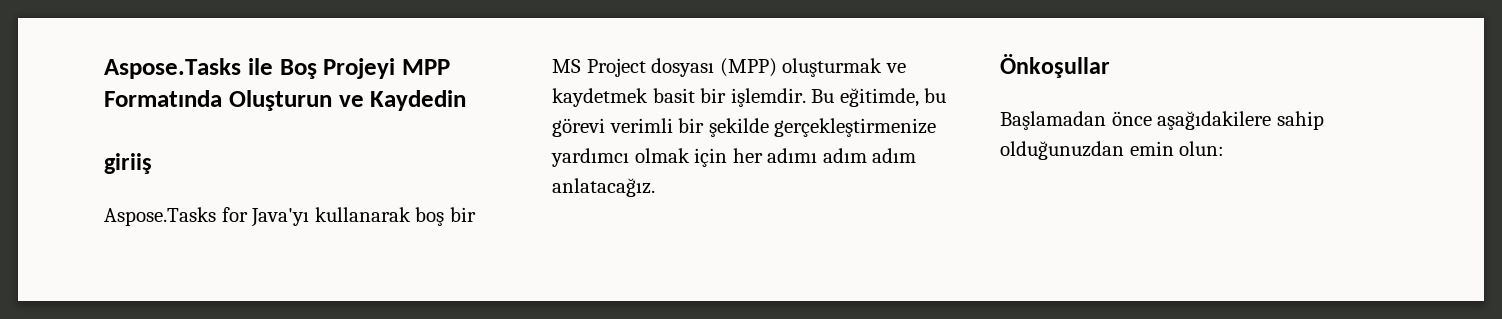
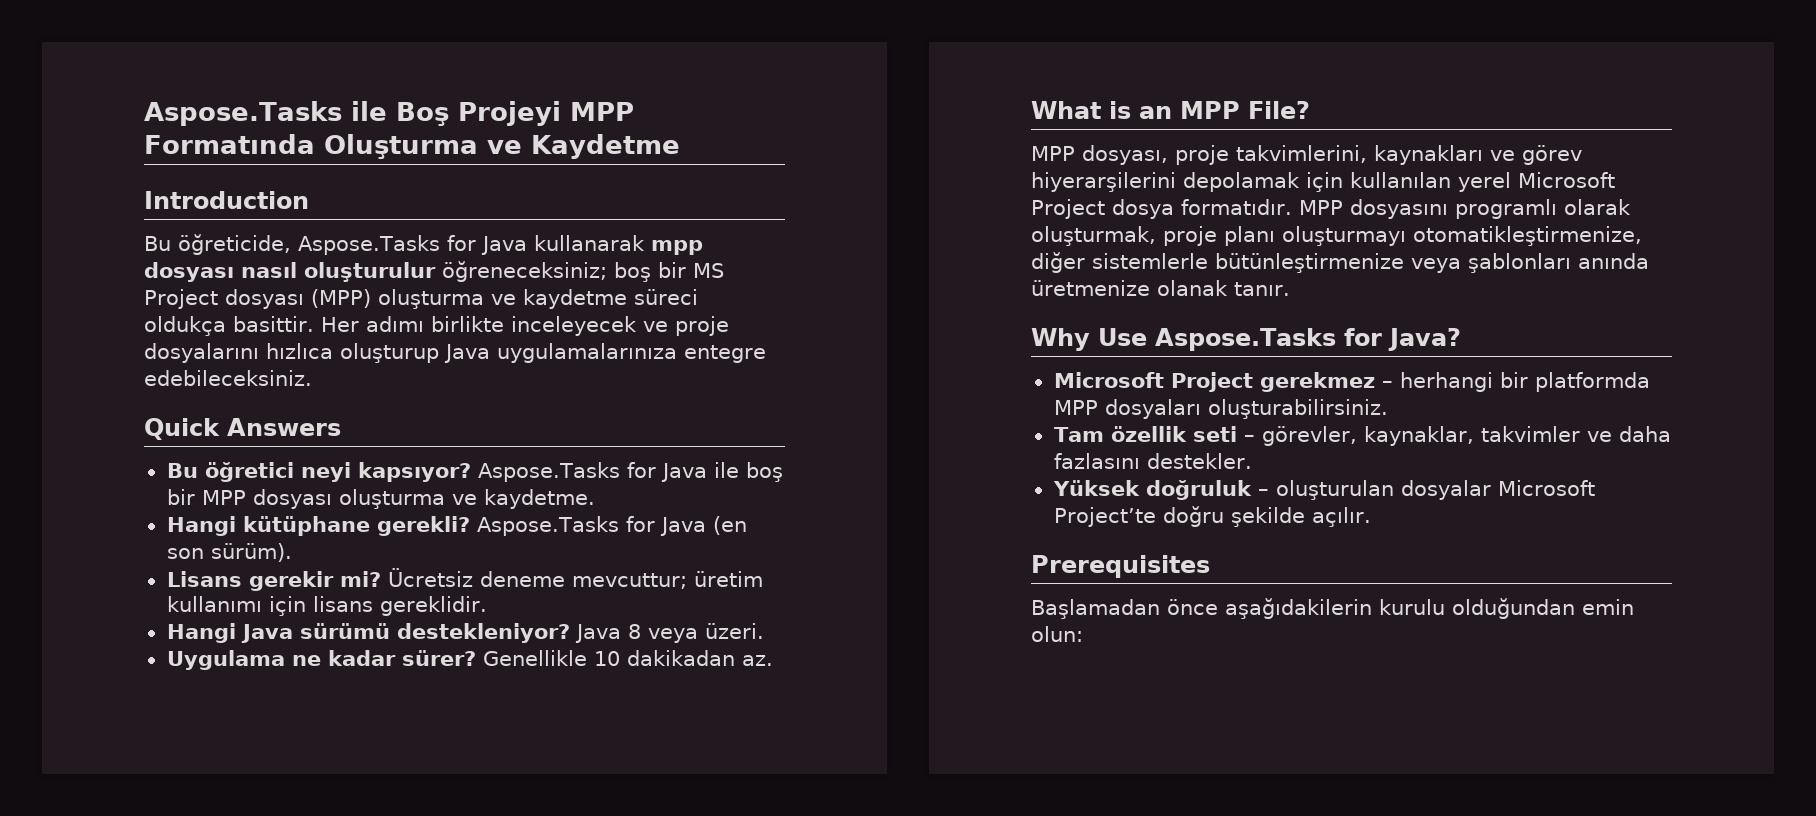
- Aspose.Tasks ile Boş Projeyi MPP Formatında Oluşturun ve Kaydedin
- giriiş
- Aspose.Tasks for Java'yı kullanarak boş bir MS Project dosyası (MPP) oluşturmak ve kaydetmek basit bir işlemdir. Bu eğitimde, bu görevi verimli bir şekilde gerçekleştirmenize yardımcı olmak için her adımı adım adım anlatacağız.
- Önkoşullar
+ Aspose.Tasks ile Boş Projeyi MPP Formatında Oluşturma ve Kaydetme
+ Introduction
+ Bu öğreticide, Aspose.Tasks for Java kullanarak mpp dosyası nasıl oluşturulur öğreneceksiniz; boş bir MS Project dosyası (MPP) oluşturma ve kaydetme süreci oldukça basittir. Her adımı birlikte inceleyecek ve proje dosyalarını hızlıca oluşturup Java uygulamalarınıza entegre edebileceksiniz.
+ Quick Answers
+ Bu öğretici neyi kapsıyor? Aspose.Tasks for Java ile boş bir MPP dosyası oluşturma ve kaydetme.
+ Hangi kütüphane gerekli? Aspose.Tasks for Java (en son sürüm).
+ Lisans gerekir mi? Ücretsiz deneme mevcuttur; üretim kullanımı için lisans gereklidir.
+ Hangi Java sürümü destekleniyor? Java 8 veya üzeri.
+ Uygulama ne kadar sürer? Genellikle 10 dakikadan az.
+ What is an MPP File?
+ MPP dosyası, proje takvimlerini, kaynakları ve görev hiyerarşilerini depolamak için kullanılan yerel Microsoft Project dosya formatıdır. MPP dosyasını programlı olarak oluşturmak, proje planı oluşturmayı otomatikleştirmenize, diğer sistemlerle bütünleştirmenize veya şablonları anında üretmenize olanak tanır.
+ Why Use Aspose.Tasks for Java?
+ Microsoft Project gerekmez – herhangi bir platformda MPP dosyaları oluşturabilirsiniz.
+ Tam özellik seti – görevler, kaynaklar, takvimler ve daha fazlasını destekler.
+ Yüksek doğruluk – oluşturulan dosyalar Microsoft Project’te doğru şekilde açılır.
+ Prerequisites
- Başlamadan önce aşağıdakilere sahip olduğunuzdan emin olun:
+ Başlamadan önce aşağıdakilerin kurulu olduğundan emin olun:

